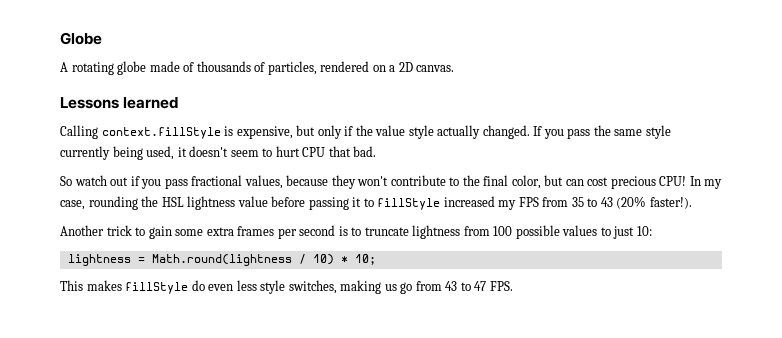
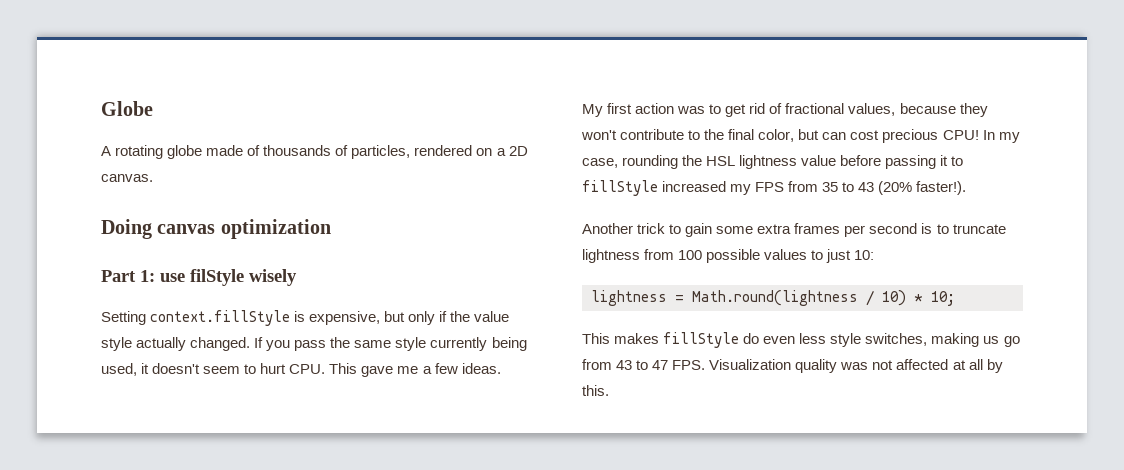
- Lessons learned
- Calling context.fillStyle is expensive, but only if the value style actually changed.
+ Doing canvas optimization
+ Part 1: use filStyle wisely
+ Setting context.fillStyle is expensive, but only if the value style actually changed.
- If you pass the same style currently being used, it doesn't seem to hurt CPU that bad.
- So watch out if you pass fractional values, because they won't contribute to the final color, but can cost precious CPU!
+ If you pass the same style currently being used, it doesn't seem to hurt CPU. This gave me a few ideas.
+ My first action was to get rid of fractional values, because they won't contribute to the final color, but can cost precious CPU!
- This makes fillStyle do even less style switches, making us go from 43 to 47 FPS.
+ This makes fillStyle do even less style switches, making us go from 43 to 47 FPS. Visualization quality was not affected at all by this.

